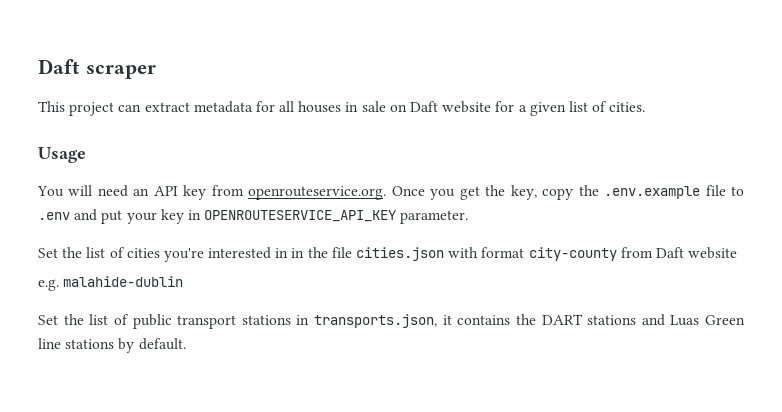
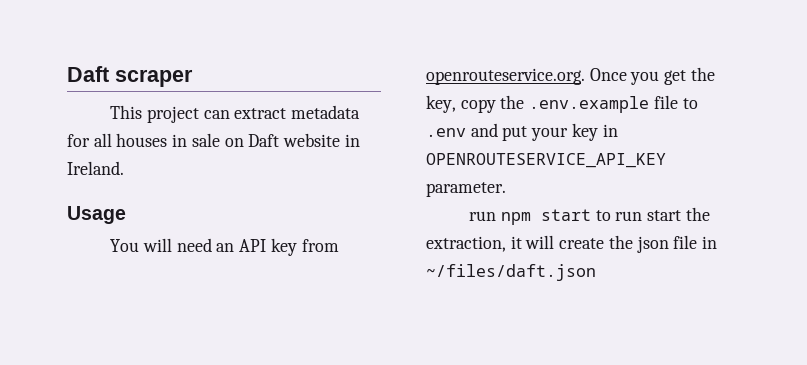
- This project can extract metadata for all houses in sale on Daft website for a given list of cities.
+ This project can extract metadata for all houses in sale on Daft website in Ireland.
- Set the list of cities you're interested in in the file cities.json with format city-county from Daft website
- e.g. malahide-dublin
- Set the list of public transport stations in transports.json, it contains the DART stations and Luas Green line stations by default.
+ run npm start to run start the extraction, it will create the json file in ~/files/daft.json

